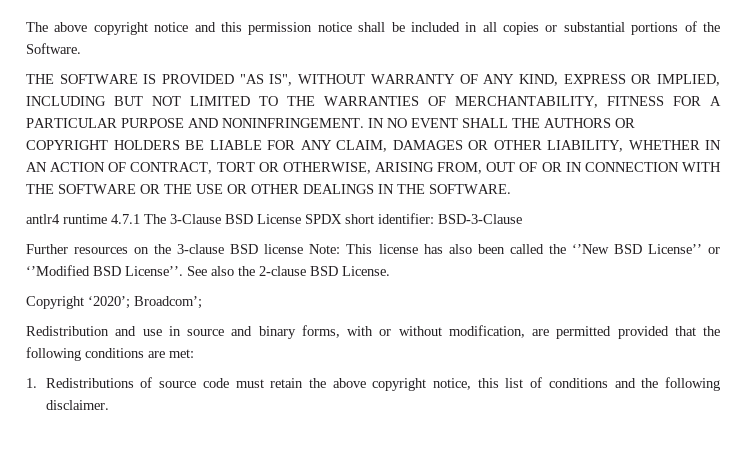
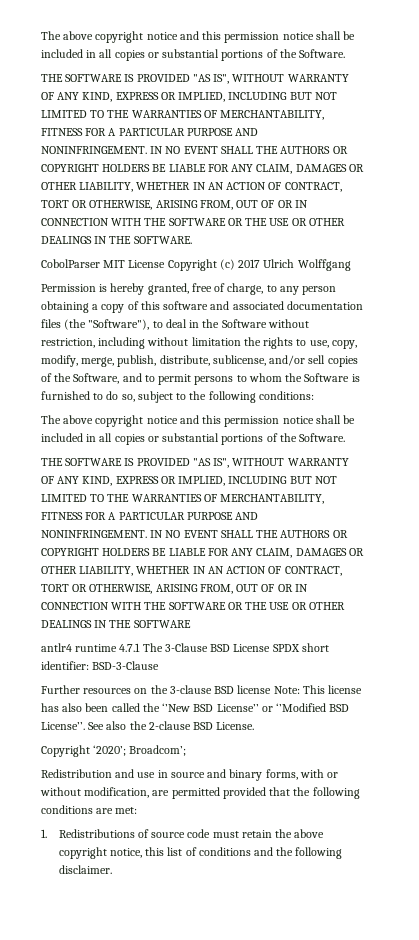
+ CobolParser MIT License Copyright (c) 2017 Ulrich Wolffgang
+ Permission is hereby granted, free of charge, to any person obtaining a copy of this software and associated documentation files (the "Software"), to deal in the Software without restriction, including without limitation the rights to use, copy, modify, merge, publish, distribute, sublicense, and/or sell copies of the Software, and to permit persons to whom the Software is furnished to do so, subject to the following conditions:
+ The above copyright notice and this permission notice shall be included in all copies or substantial portions of the Software.
+ THE SOFTWARE IS PROVIDED "AS IS", WITHOUT WARRANTY OF ANY KIND, EXPRESS OR IMPLIED, INCLUDING BUT NOT LIMITED TO THE WARRANTIES OF MERCHANTABILITY, FITNESS FOR A PARTICULAR PURPOSE AND NONINFRINGEMENT. IN NO EVENT SHALL THE AUTHORS OR COPYRIGHT HOLDERS BE LIABLE FOR ANY CLAIM, DAMAGES OR OTHER LIABILITY, WHETHER IN AN ACTION OF CONTRACT, TORT OR OTHERWISE, ARISING FROM, OUT OF OR IN CONNECTION WITH THE SOFTWARE OR THE USE OR OTHER DEALINGS IN THE SOFTWARE

